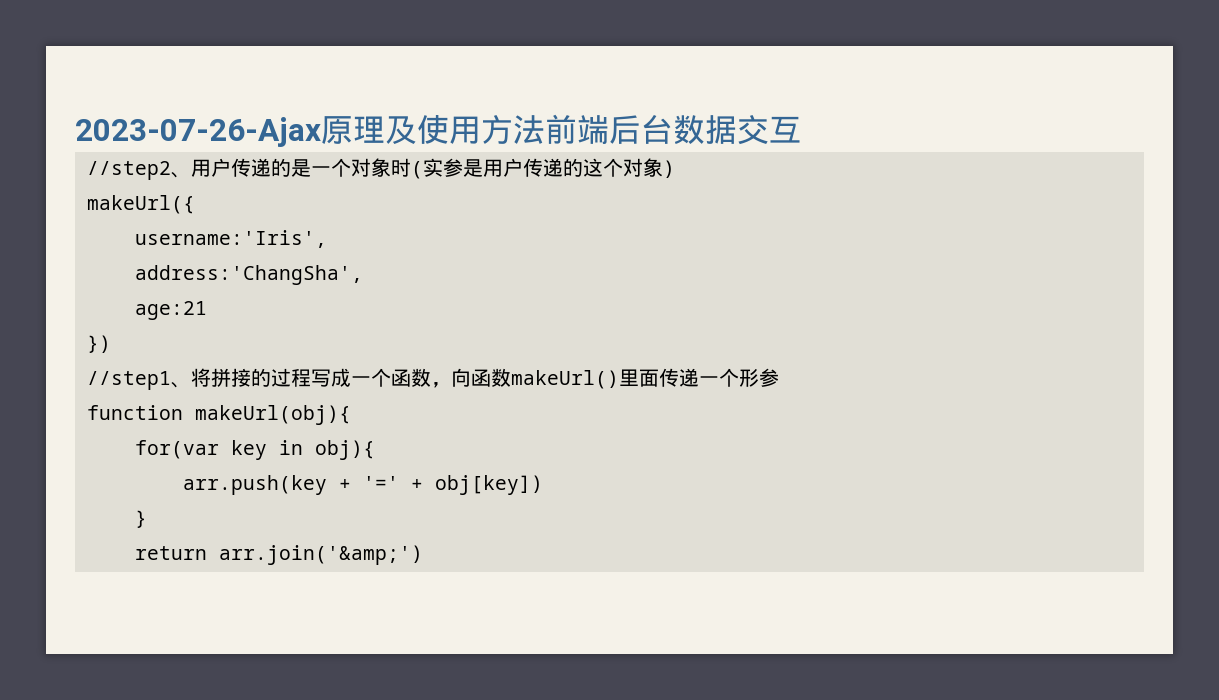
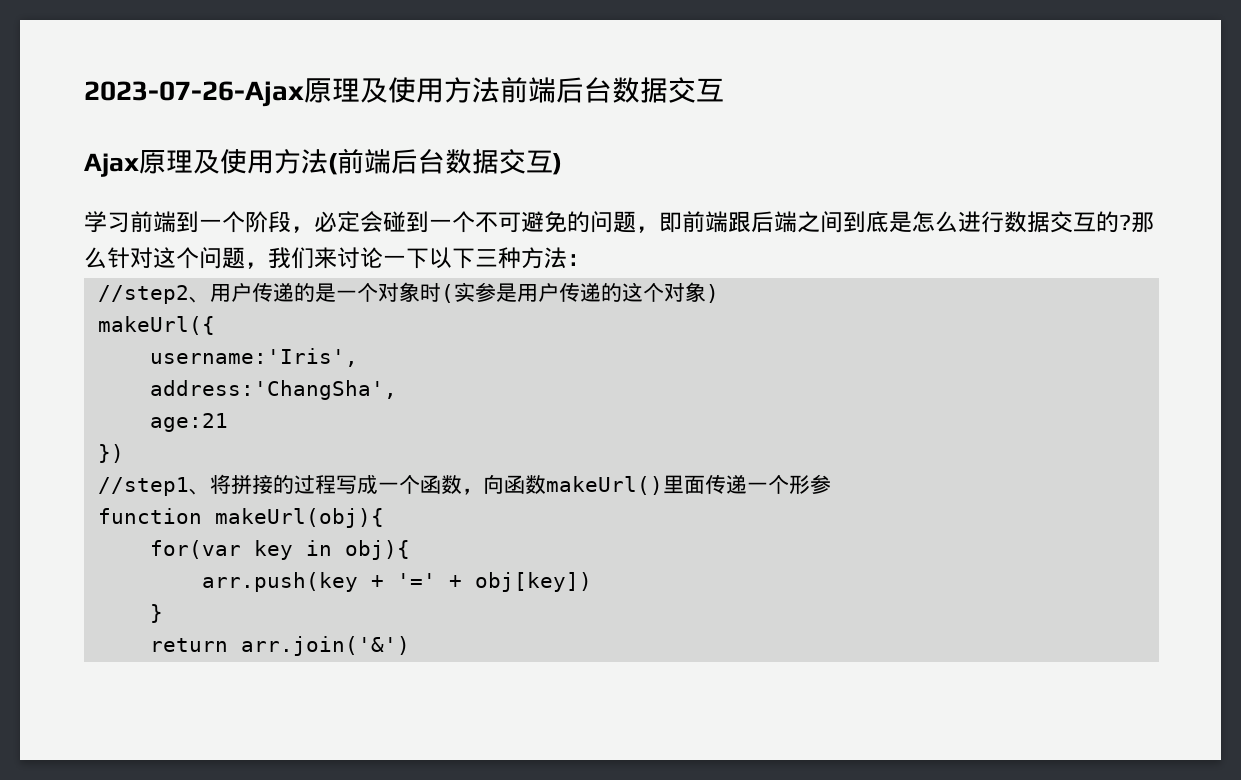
+ Ajax原理及使用方法(前端后台数据交互)
+ 学习前端到一个阶段，必定会碰到一个不可避免的问题，即前端跟后端之间到底是怎么进行数据交互的?那么针对这个问题，我们来讨论一下以下三种方法：
- return arr.join('&amp;')
+ return arr.join('&')

